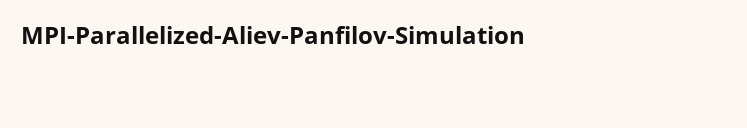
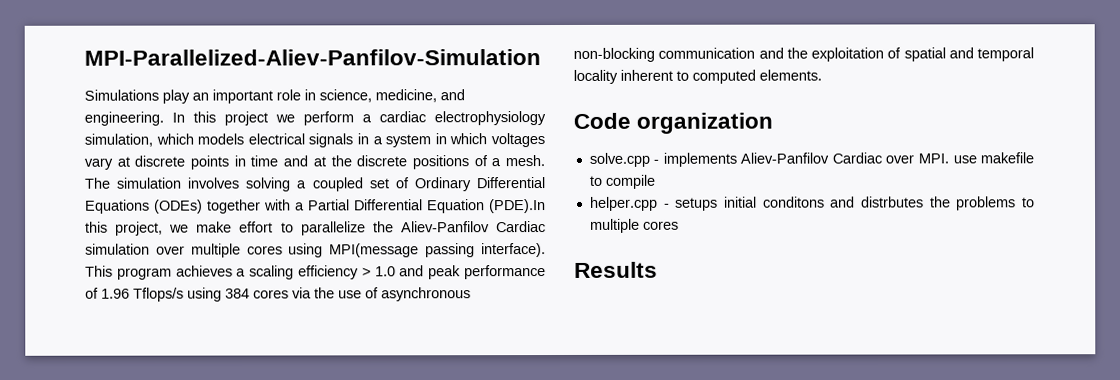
+ Simulations play an important role in science, medicine, and engineering. In this project we perform a cardiac electrophysiology simulation, which models electrical signals in a system in which voltages vary at discrete points in time and at the discrete positions of a mesh. The simulation involves solving a coupled set of Ordinary Differential Equations (ODEs) together with a Partial Differential Equation (PDE).In this project, we make effort to parallelize the Aliev-Panfilov Cardiac simulation over multiple cores using MPI(message passing interface). This program achieves a scaling efficiency > 1.0 and peak performance of 1.96 Tflops/s using 384 cores via the use of asynchronous non-blocking communication and the exploitation of spatial and temporal locality inherent to computed elements.
+ Code organization
+ solve.cpp - implements Aliev-Panfilov Cardiac over MPI. use makefile to compile
+ helper.cpp - setups initial conditons and distrbutes the problems to multiple cores
+ Results

